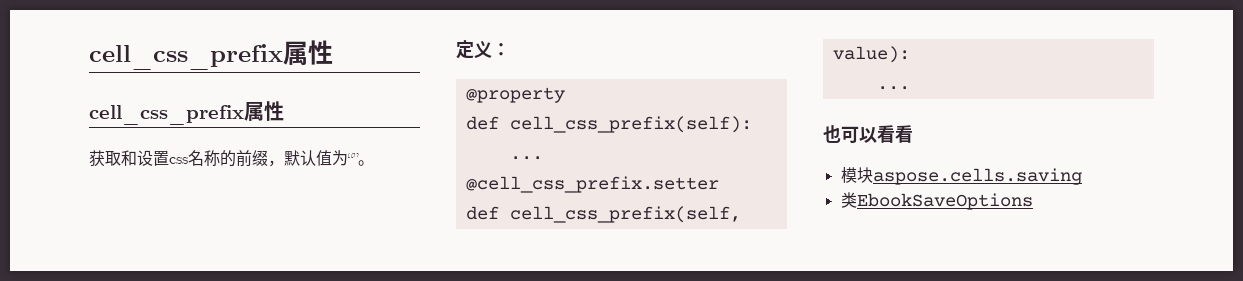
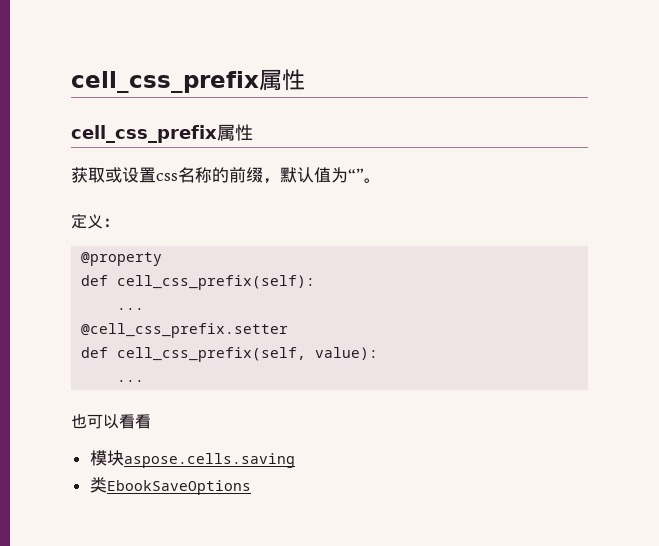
- 获取和设置css名称的前缀，默认值为“”。
+ 获取或设置css名称的前缀，默认值为“”。

